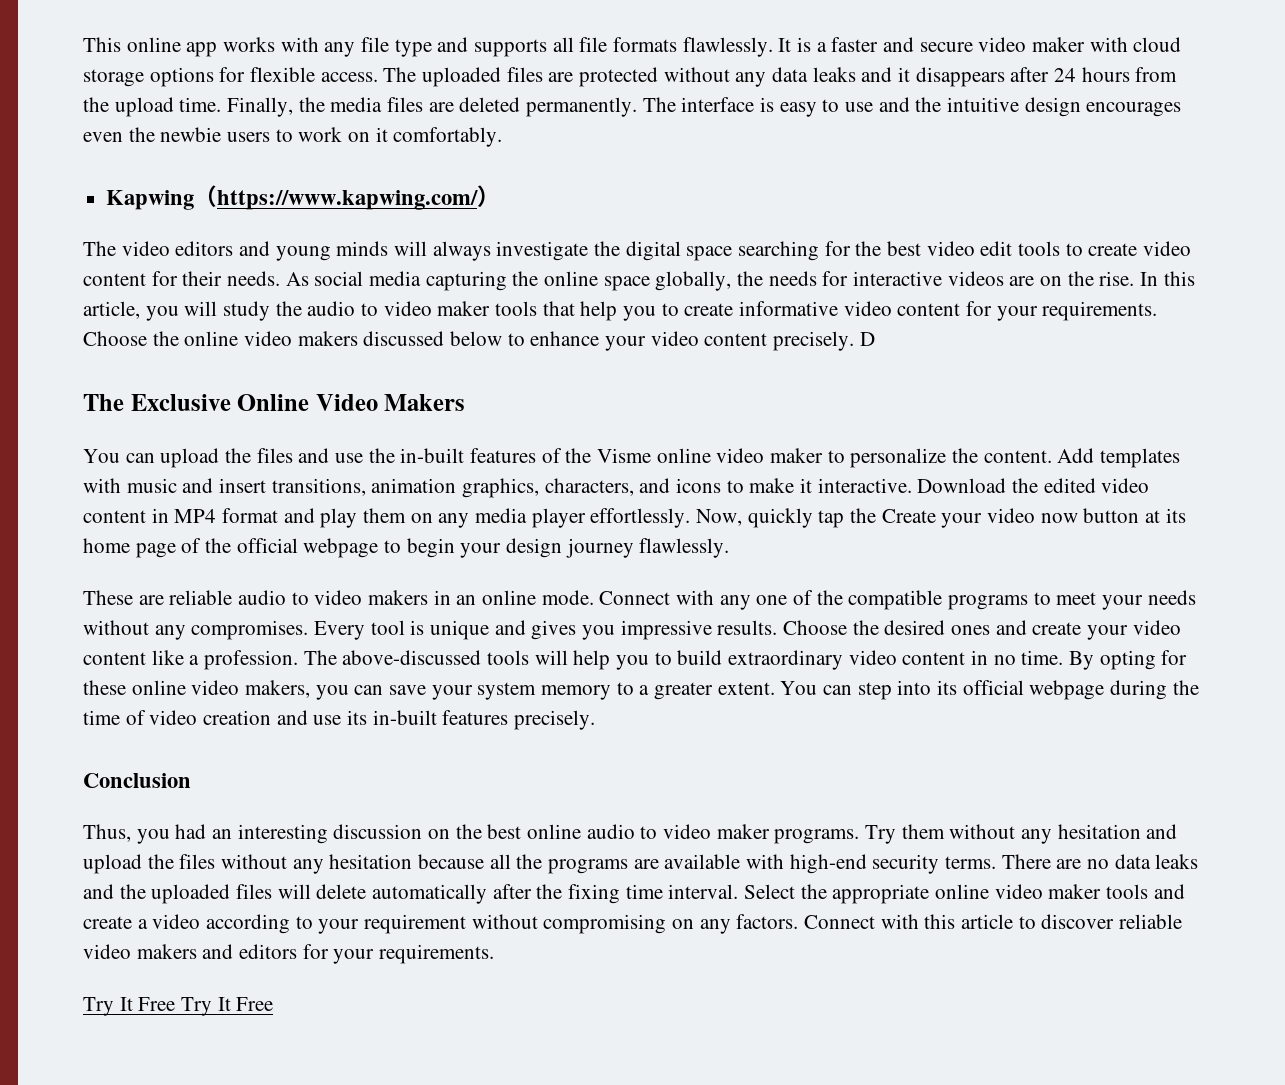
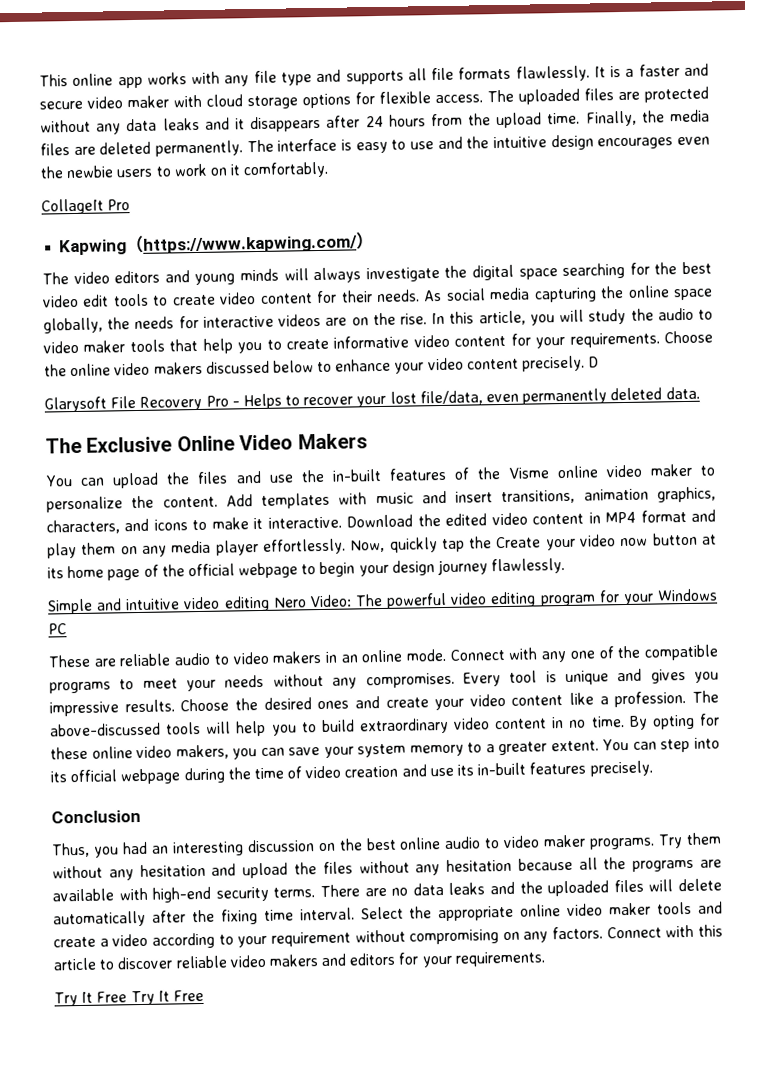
+ CollageIt Pro
+ Glarysoft File Recovery Pro - Helps to recover your lost file/data, even permanently deleted data.
+ Simple and intuitive video editing Nero Video: The powerful video editing program for your Windows PC

